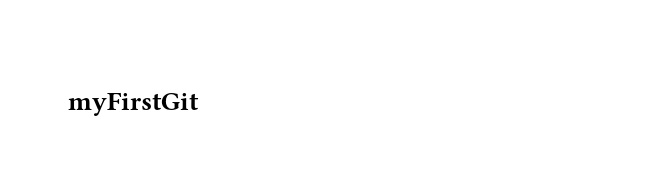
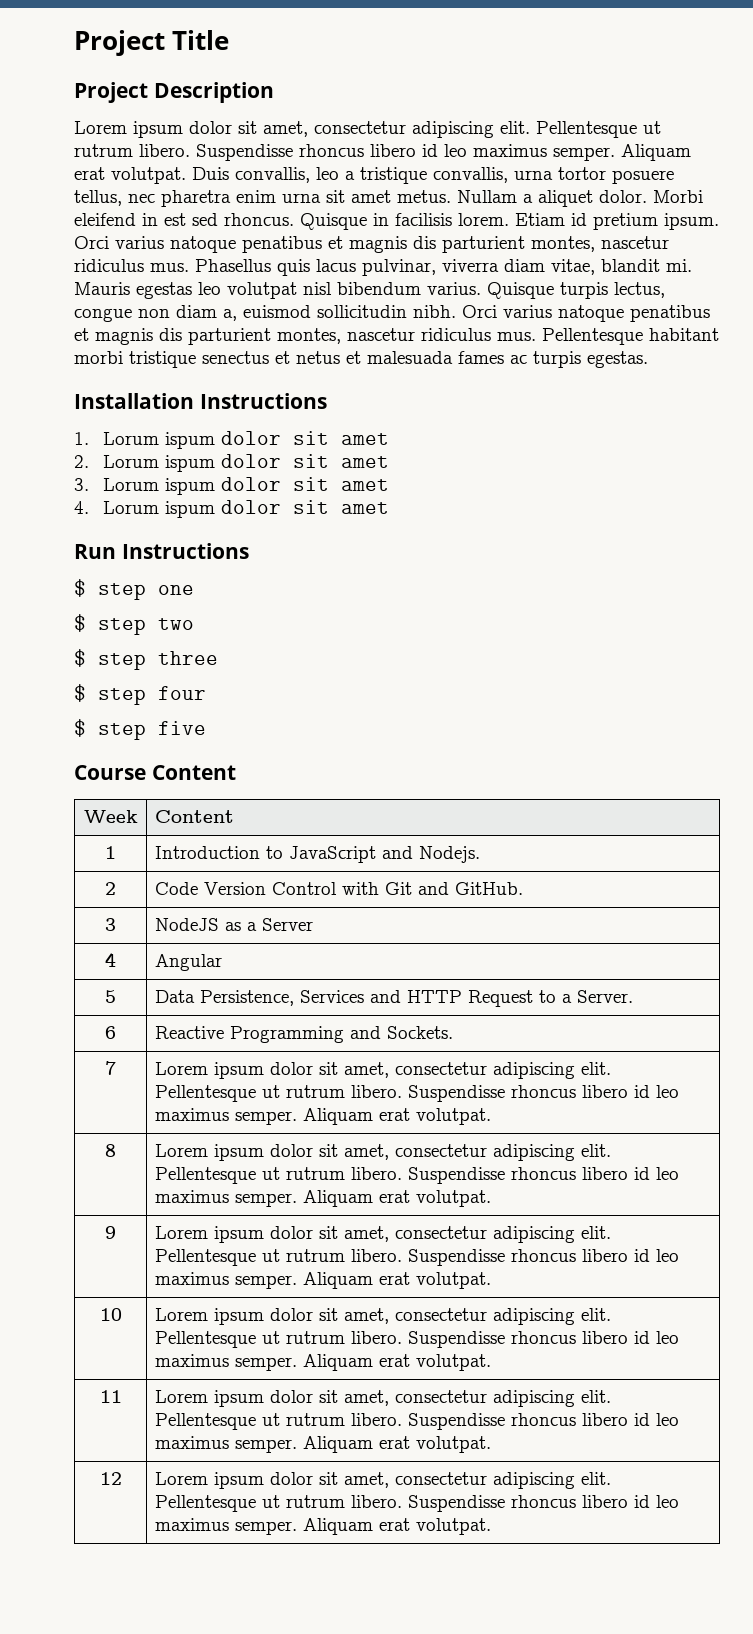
- myFirstGit
+ Project Title
+ Project Description
+ Lorem ipsum dolor sit amet, consectetur adipiscing elit. Pellentesque ut rutrum libero. Suspendisse rhoncus libero id leo maximus semper. Aliquam erat volutpat. Duis convallis, leo a tristique convallis, urna tortor posuere tellus, nec pharetra enim urna sit amet metus. Nullam a aliquet dolor. Morbi eleifend in est sed rhoncus. Quisque in facilisis lorem. Etiam id pretium ipsum. Orci varius natoque penatibus et magnis dis parturient montes, nascetur ridiculus mus. Phasellus quis lacus pulvinar, viverra diam vitae, blandit mi. Mauris egestas leo volutpat nisl bibendum varius. Quisque turpis lectus, congue non diam a, euismod sollicitudin nibh. Orci varius natoque penatibus et magnis dis parturient montes, nascetur ridiculus mus. Pellentesque habitant morbi tristique senectus et netus et malesuada fames ac turpis egestas.
+ Installation Instructions
+ 1. Lorum ispum dolor sit amet
+ 2. Lorum ispum dolor sit amet
+ 3. Lorum ispum dolor sit amet
+ 4. Lorum ispum dolor sit amet
+ Run Instructions
+ $ step one
+ $ step two
+ $ step three
+ $ step four
+ $ step five
+ Course Content
+ Week | Content
+ 1 | Introduction to JavaScript and Nodejs.
+ 2 | Code Version Control with Git and GitHub.
+ 3 | NodeJS as a Server
+ 4 | Angular
+ 5 | Data Persistence, Services and HTTP Request to a Server.
+ 6 | Reactive Programming and Sockets.
+ 7 | Lorem ipsum dolor sit amet, consectetur adipiscing elit. Pellentesque ut rutrum libero. Suspendisse rhoncus libero id leo maximus semper. Aliquam erat volutpat.
+ 8 | Lorem ipsum dolor sit amet, consectetur adipiscing elit. Pellentesque ut rutrum libero. Suspendisse rhoncus libero id leo maximus semper. Aliquam erat volutpat.
+ 9 | Lorem ipsum dolor sit amet, consectetur adipiscing elit. Pellentesque ut rutrum libero. Suspendisse rhoncus libero id leo maximus semper. Aliquam erat volutpat.
+ 10 | Lorem ipsum dolor sit amet, consectetur adipiscing elit. Pellentesque ut rutrum libero. Suspendisse rhoncus libero id leo maximus semper. Aliquam erat volutpat.
+ 11 | Lorem ipsum dolor sit amet, consectetur adipiscing elit. Pellentesque ut rutrum libero. Suspendisse rhoncus libero id leo maximus semper. Aliquam erat volutpat.
+ 12 | Lorem ipsum dolor sit amet, consectetur adipiscing elit. Pellentesque ut rutrum libero. Suspendisse rhoncus libero id leo maximus semper. Aliquam erat volutpat.

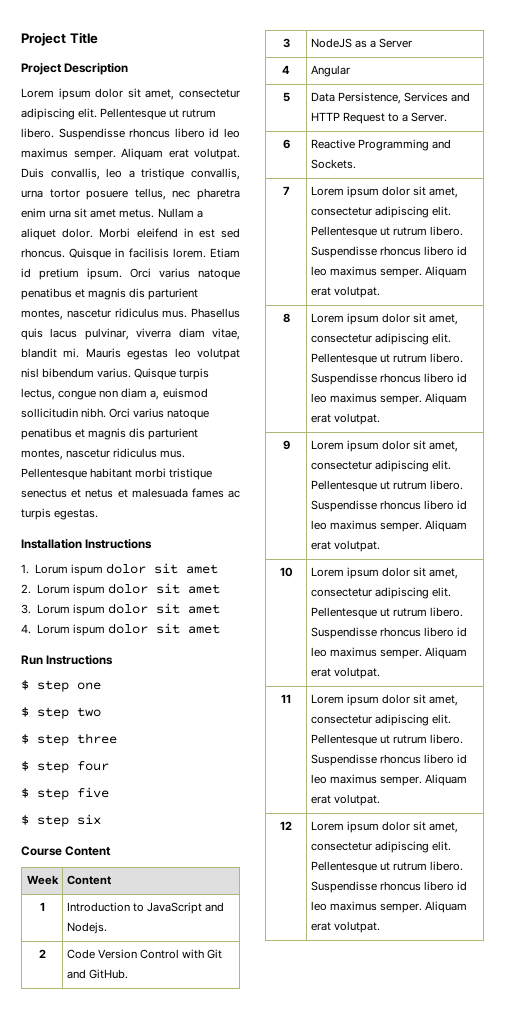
+ $ step six

